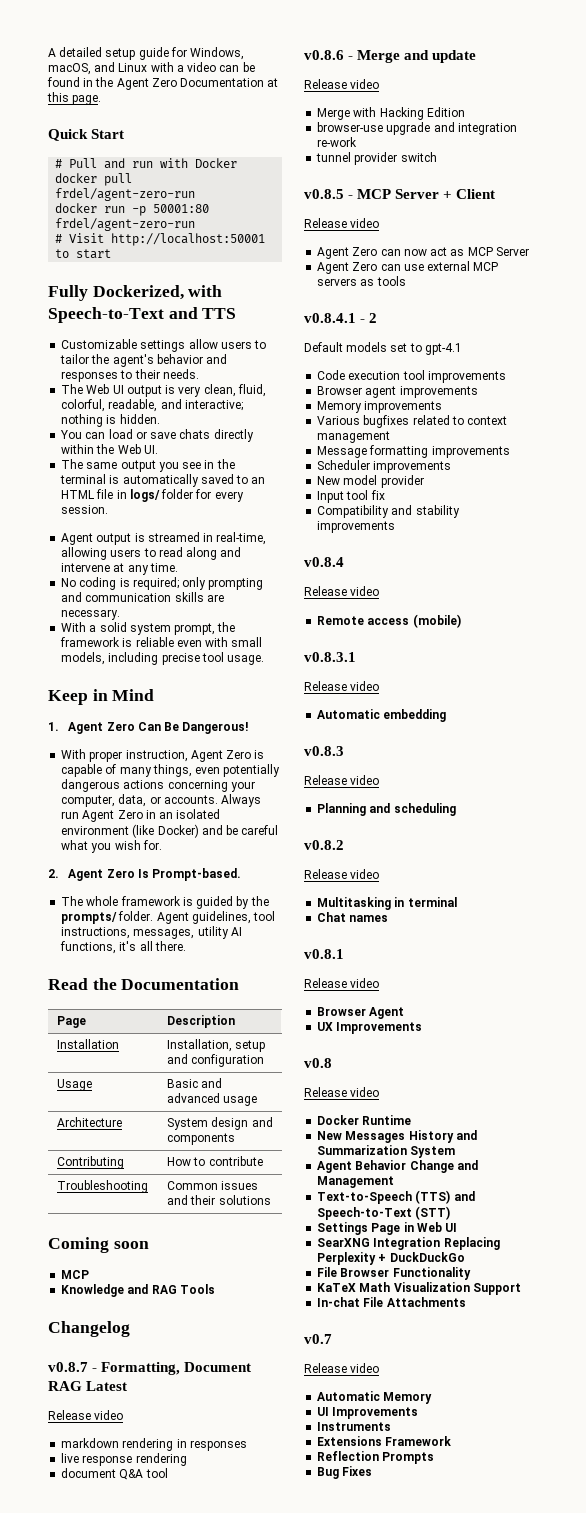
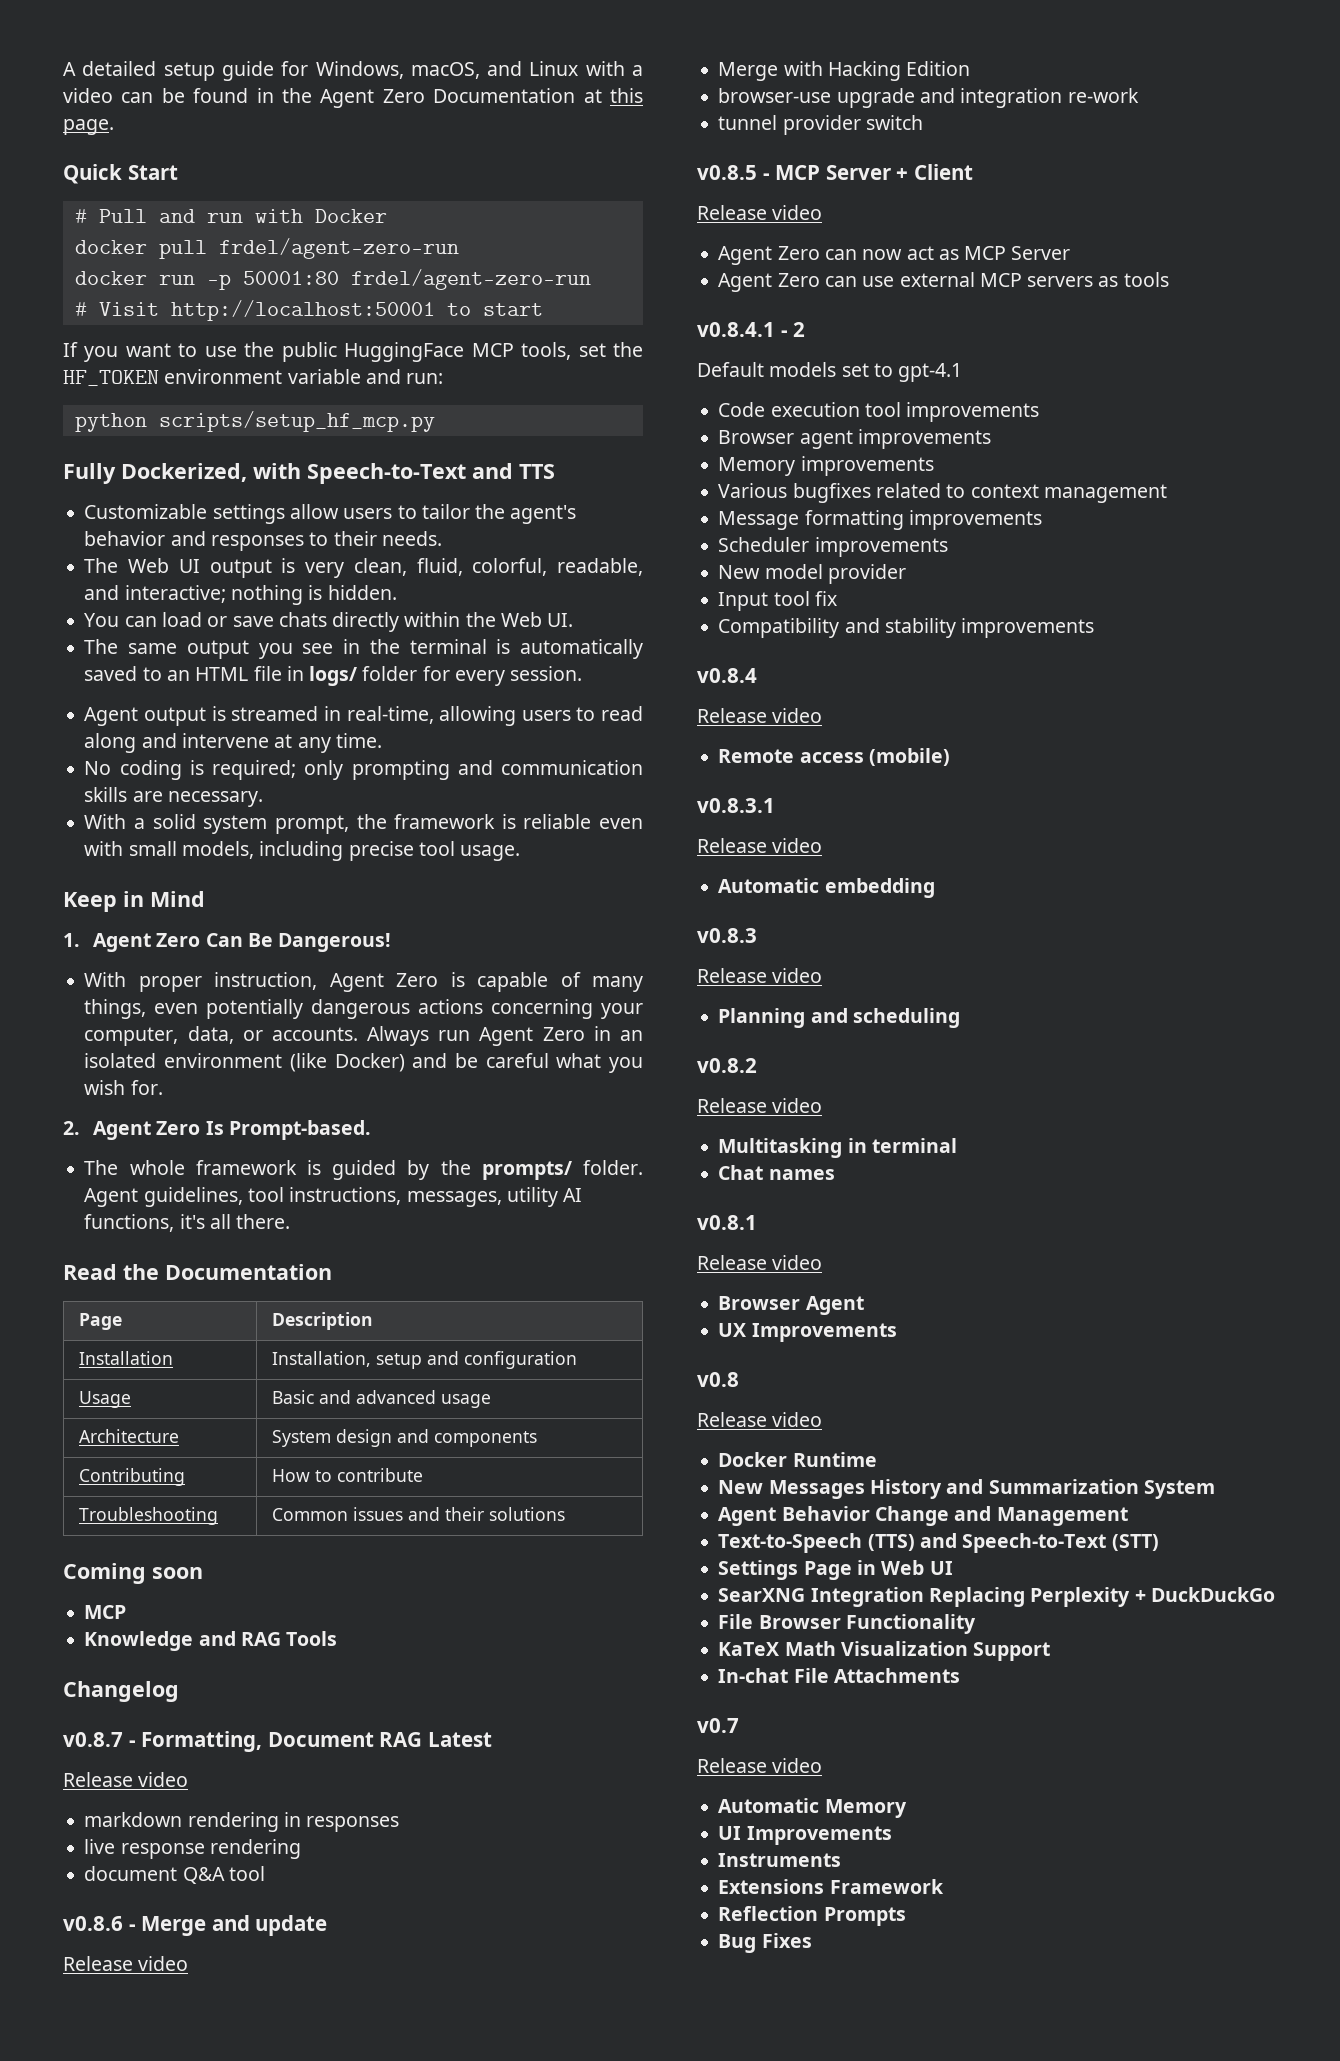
+ If you want to use the public HuggingFace MCP tools, set the HF_TOKEN environment variable and run:
+ python scripts/setup_hf_mcp.py

